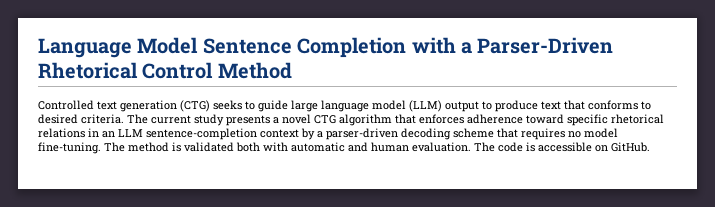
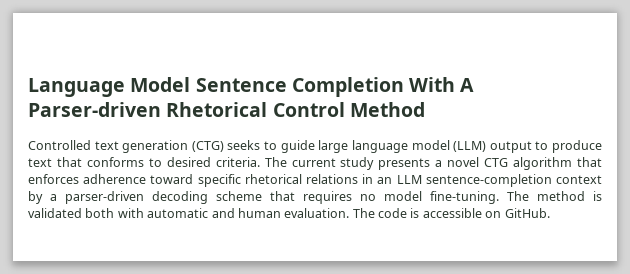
- Language Model Sentence Completion with a Parser-Driven Rhetorical Control Method
+ Language Model Sentence Completion With A Parser-driven Rhetorical Control Method

